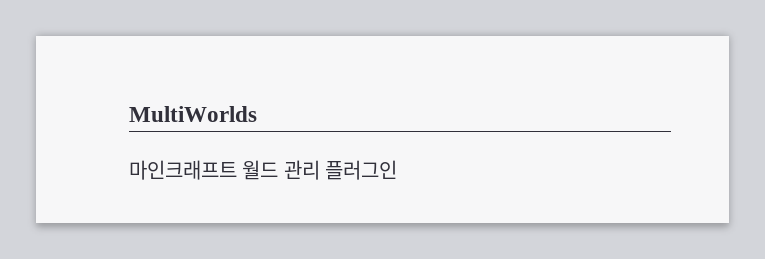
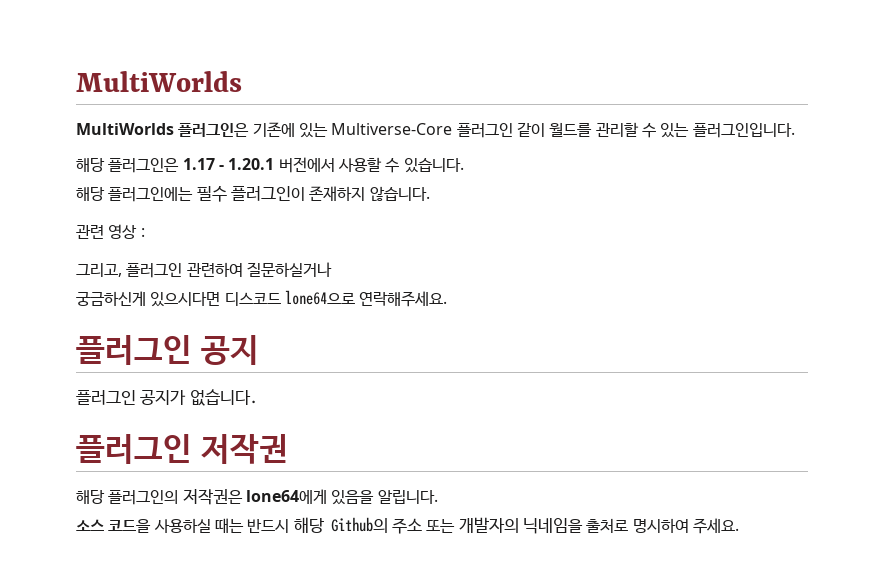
- 마인크래프트 월드 관리 플러그인
+ MultiWorlds 플러그인은 기존에 있는 Multiverse-Core 플러그인 같이 월드를 관리할 수 있는 플러그인입니다.
+ 해당 플러그인은 1.17 - 1.20.1 버전에서 사용할 수 있습니다.
+ 해당 플러그인에는 필수 플러그인이 존재하지 않습니다.
+ 관련 영상 :
+ 그리고, 플러그인 관련하여 질문하실거나
+ 궁금하신게 있으시다면 디스코드 lone64으로 연락해주세요.
+ 플러그인 공지
+ 플러그인 공지가 없습니다.
+ 플러그인 저작권
+ 해당 플러그인의 저작권은 lone64에게 있음을 알립니다.
+ 소스 코드을 사용하실 때는 반드시 해당 Github의 주소 또는 개발자의 닉네임을 출처로 명시하여 주세요.

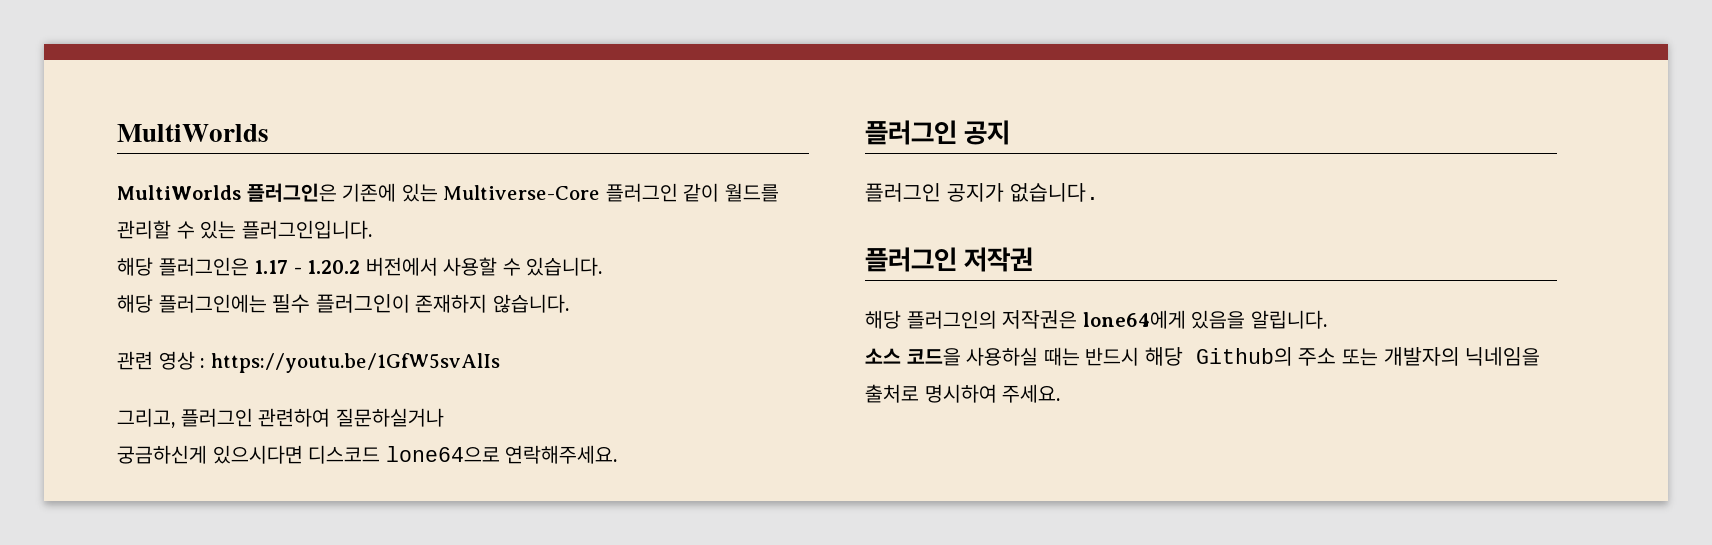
- 해당 플러그인은 1.17 - 1.20.1 버전에서 사용할 수 있습니다.
+ 해당 플러그인은 1.17 - 1.20.2 버전에서 사용할 수 있습니다.
- 관련 영상 :
+ 관련 영상 : https://youtu.be/1GfW5svAlIs

